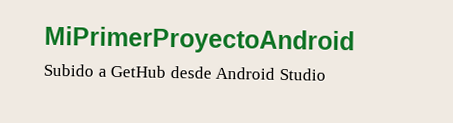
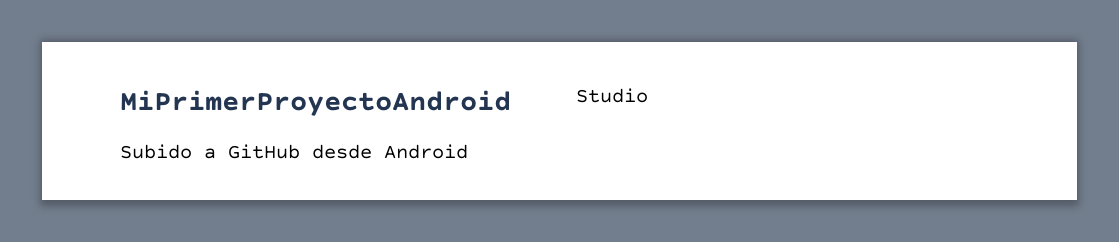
- Subido a GetHub desde Android Studio
+ Subido a GitHub desde Android Studio

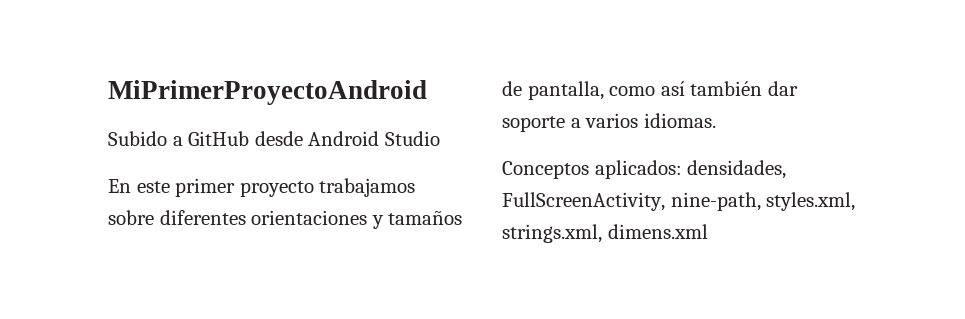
+ En este primer proyecto trabajamos sobre diferentes orientaciones y tamaños de pantalla, como así también dar soporte a varios idiomas.
+ Conceptos aplicados: densidades, FullScreenActivity, nine-path, styles.xml, strings.xml, dimens.xml

